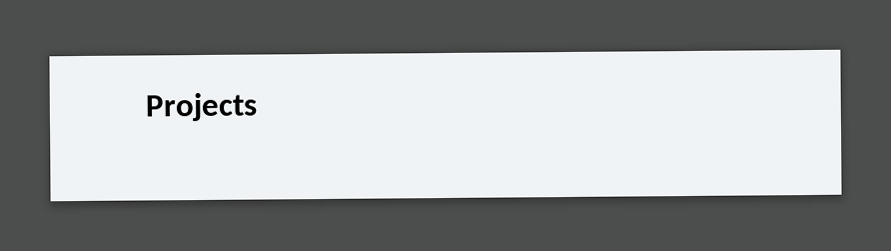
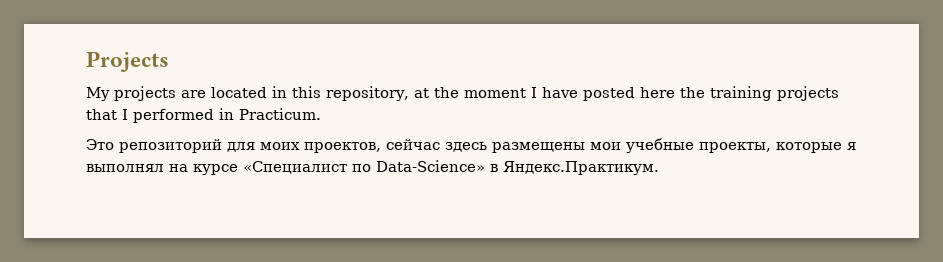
+ My projects are located in this repository, at the moment I have posted here the training projects that I performed in Practicum.
+ Это репозиторий для моих проектов, сейчас здесь размещены мои учебные проекты, которые я выполнял на курсе «Специалист по Data-Science» в Яндекс.Практикум.

